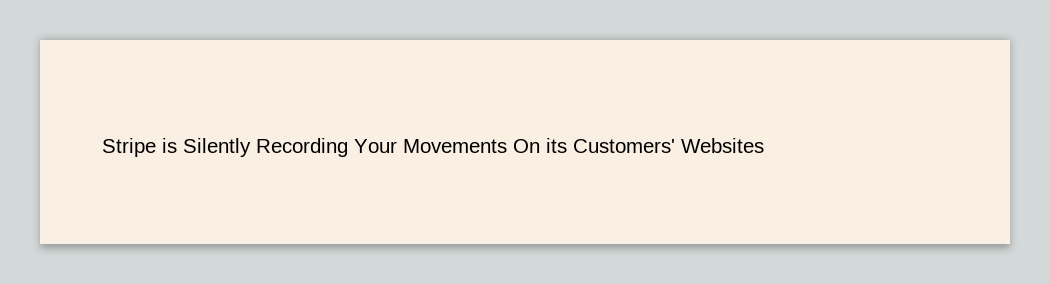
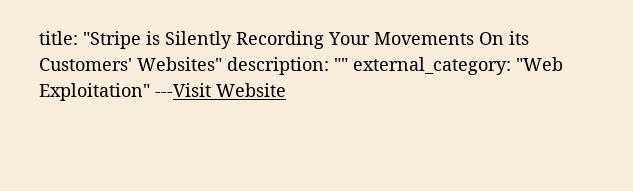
- Stripe is Silently Recording Your Movements On its Customers' Websites
+ title: "Stripe is Silently Recording Your Movements On its Customers' Websites" description: "" external_category: "Web Exploitation" ---Visit Website

